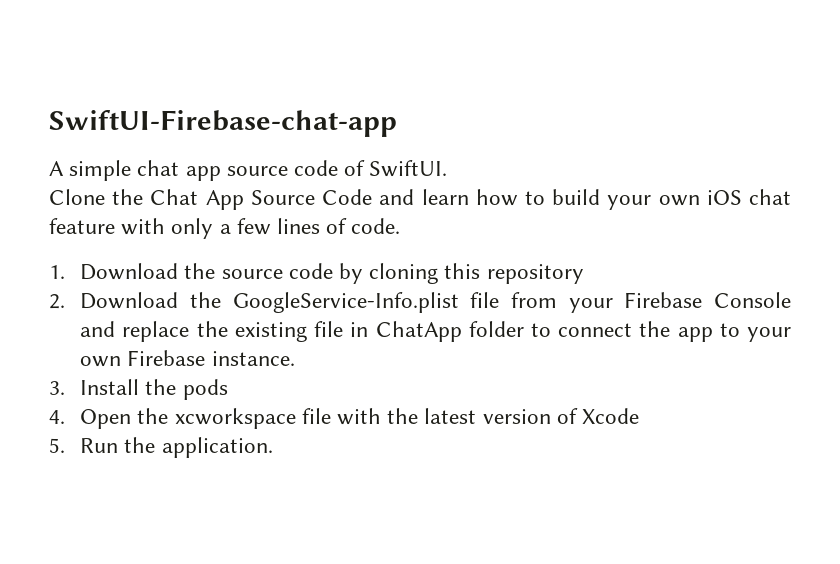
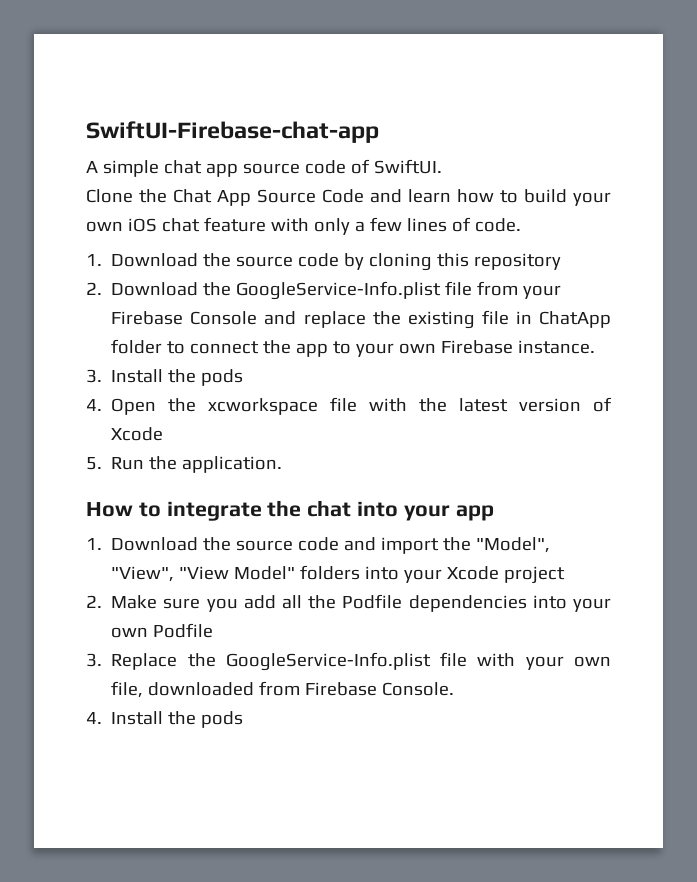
+ How to integrate the chat into your app
+ 1. Download the source code and import the "Model", "View", "View Model" folders into your Xcode project
+ 2. Make sure you add all the Podfile dependencies into your own Podfile
+ 3. Replace the GoogleService-Info.plist file with your own file, downloaded from Firebase Console.
+ 4. Install the pods

